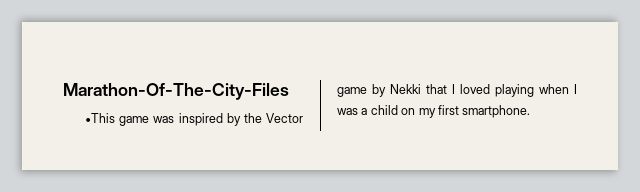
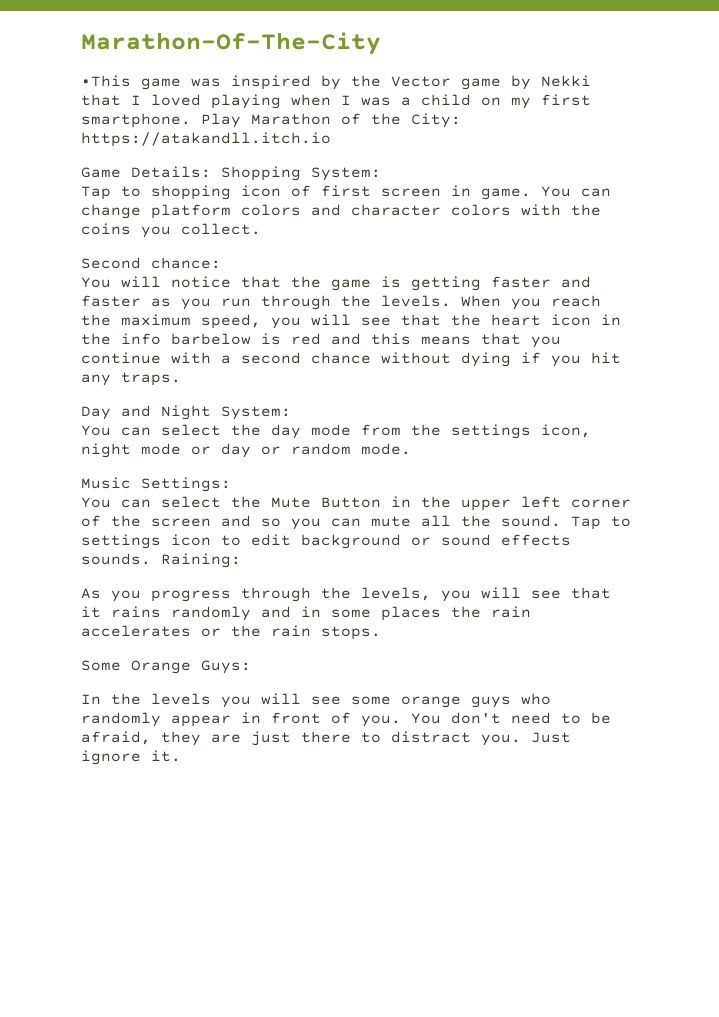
- Marathon-Of-The-City-Files
+ Marathon-Of-The-City
+ Play Marathon of the City: https://atakandll.itch.io
+ Game Details: Shopping System:
+ Tap to shopping icon of first screen in game. You can change platform colors and character colors with the coins you collect.
+ Second chance:
+ You will notice that the game is getting faster and faster as you run through the levels. When you reach the maximum speed, you will see that the heart icon in the info barbelow is red and this means that you continue with a second chance without dying if you hit any traps.
+ Day and Night System:
+ You can select the day mode from the settings icon, night mode or day or random mode.
+ Music Settings:
+ You can select the Mute Button in the upper left corner of the screen and so you can mute all the sound. Tap to settings icon to edit background or sound effects sounds. Raining:
+ As you progress through the levels, you will see that it rains randomly and in some places the rain accelerates or the rain stops.
+ Some Orange Guys:
+ In the levels you will see some orange guys who randomly appear in front of you. You don't need to be afraid, they are just there to distract you. Just ignore it.

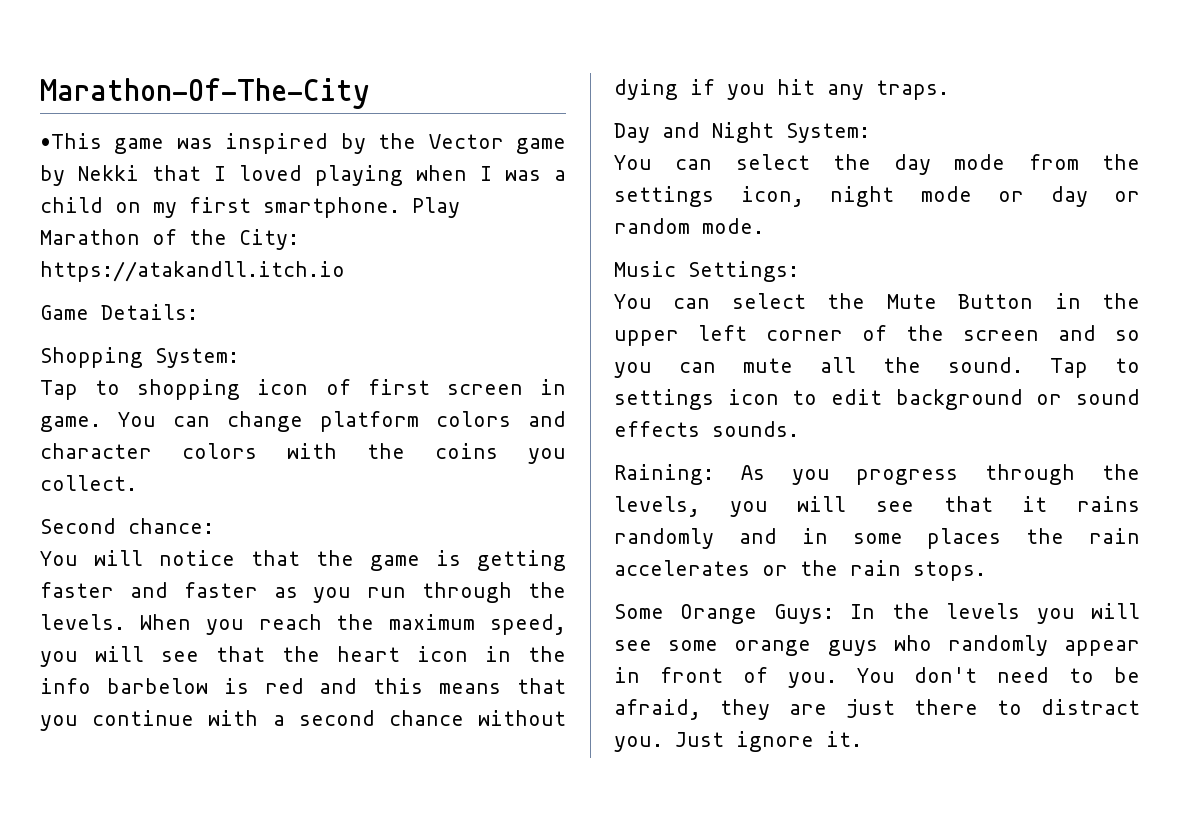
- Game Details: Shopping System:
+ Game Details:
+ Shopping System:
- Tap to settings icon to edit background or sound effects sounds. Raining:
- As you progress through the levels, you will see that it rains randomly and in some places the rain accelerates or the rain stops.
+ Tap to settings icon to edit background or sound effects sounds.
+ Raining: As you progress through the levels, you will see that it rains randomly and in some places the rain accelerates or the rain stops.
- Some Orange Guys:
- In the levels you will see some orange guys who randomly appear in front of you.
+ Some Orange Guys: In the levels you will see some orange guys who randomly appear in front of you.

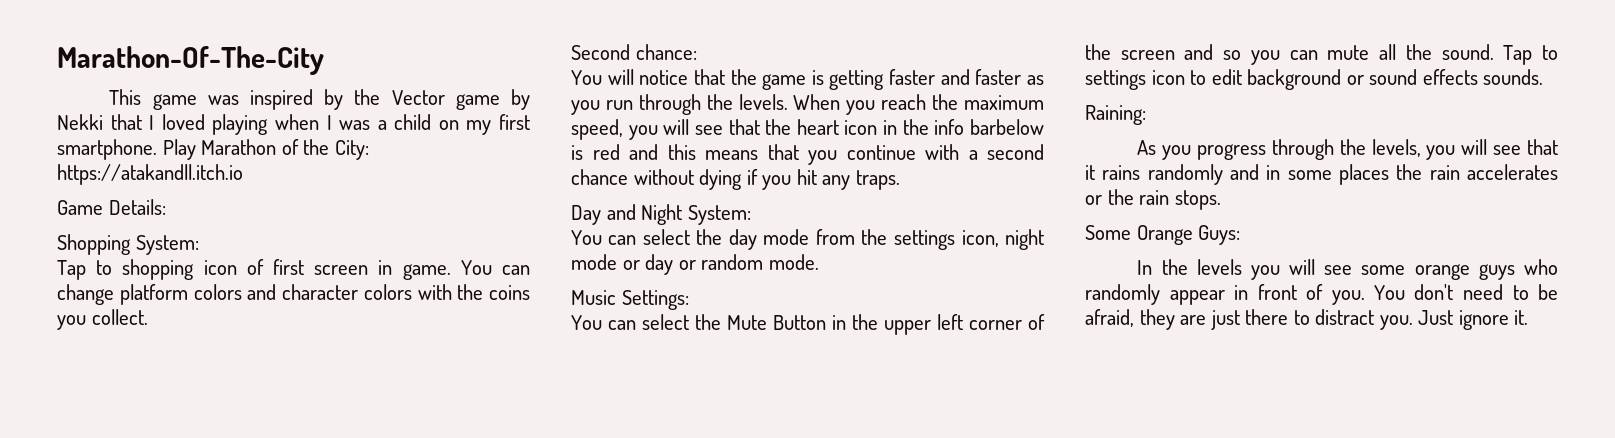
- •This game was inspired by the Vector game by Nekki that I loved playing when I was a child on my first smartphone.
+ This game was inspired by the Vector game by Nekki that I loved playing when I was a child on my first smartphone.
- Raining: As you progress through the levels, you will see that it rains randomly and in some places the rain accelerates or the rain stops.
+ Raining:
+ As you progress through the levels, you will see that it rains randomly and in some places the rain accelerates or the rain stops.
- Some Orange Guys: In the levels you will see some orange guys who randomly appear in front of you.
+ Some Orange Guys:
+ In the levels you will see some orange guys who randomly appear in front of you.

